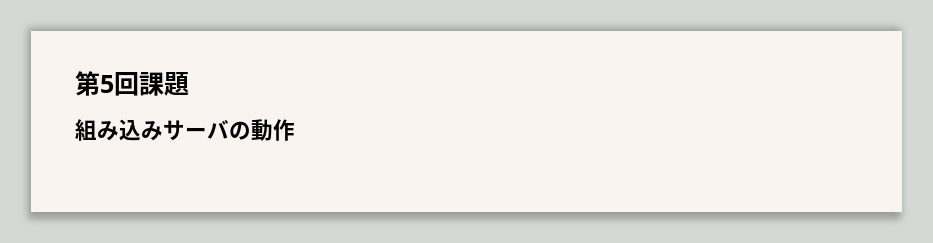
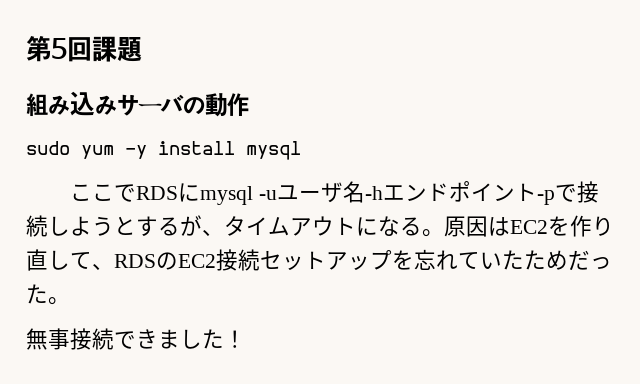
+ sudo yum -y install mysql
+ ここでRDSにmysql -uユーザ名-hエンドポイント-pで接続しようとするが、タイムアウトになる。原因はEC2を作り直して、RDSのEC2接続セットアップを忘れていたためだった。
+ 無事接続できました！

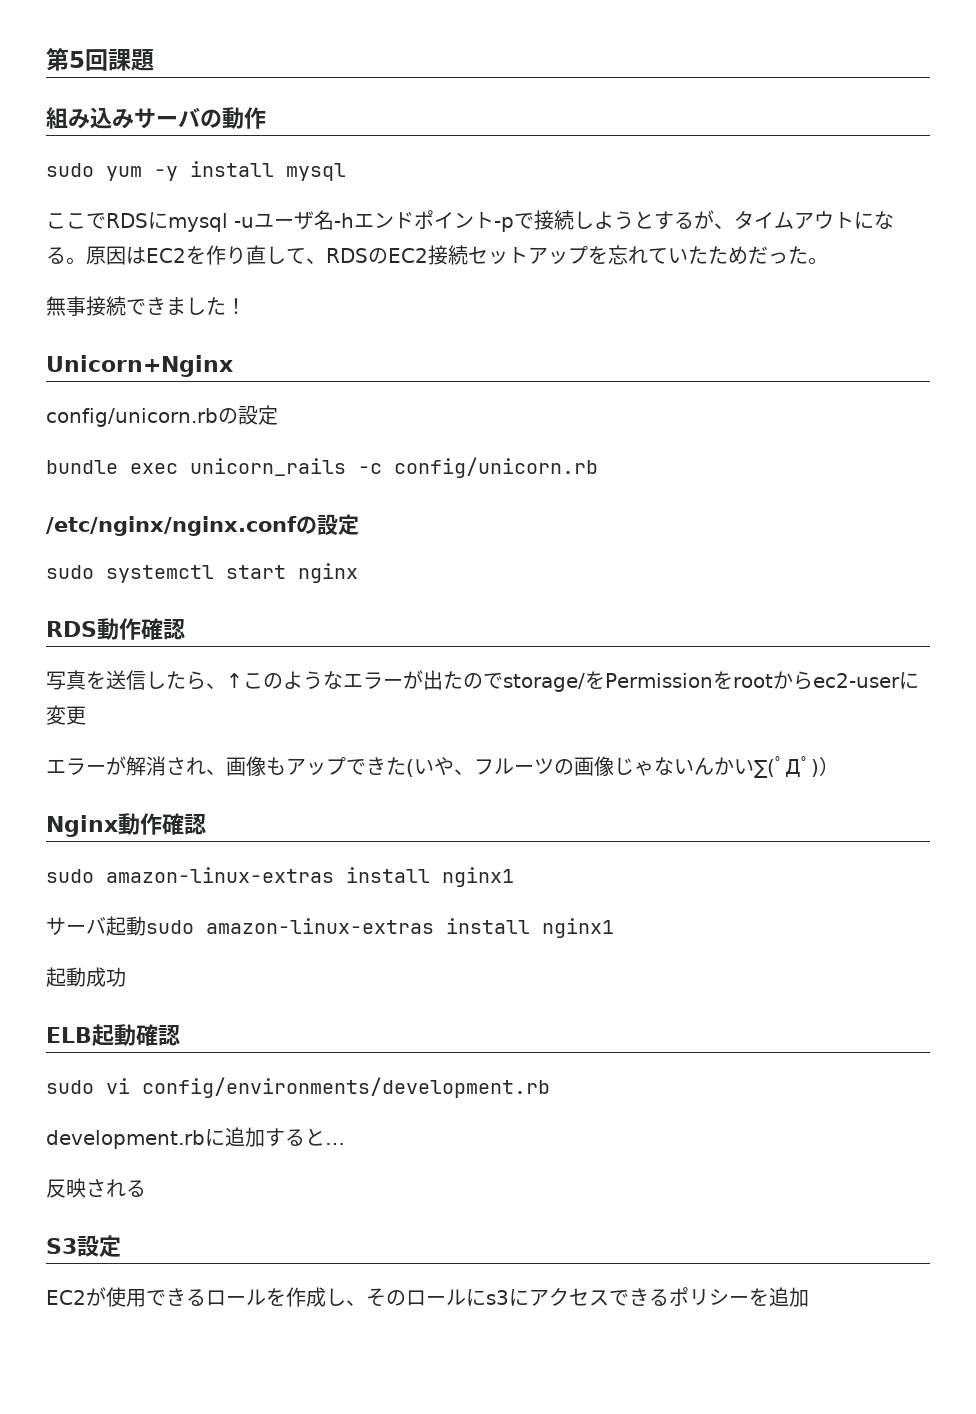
+ Unicorn+Nginx
+ config/unicorn.rbの設定
+ bundle exec unicorn_rails -c config/unicorn.rb
+ /etc/nginx/nginx.confの設定
+ sudo systemctl start nginx
+ RDS動作確認
+ 写真を送信したら、↑このようなエラーが出たのでstorage/をPermissionをrootからec2-userに変更
+ エラーが解消され、画像もアップできた(いや、フルーツの画像じゃないんかい∑(ﾟДﾟ)）
+ Nginx動作確認
+ sudo amazon-linux-extras install nginx1
+ サーバ起動sudo amazon-linux-extras install nginx1
+ 起動成功
+ ELB起動確認
+ sudo vi config/environments/development.rb
+ development.rbに追加すると…
+ 反映される
+ S3設定
+ EC2が使用できるロールを作成し、そのロールにs3にアクセスできるポリシーを追加

